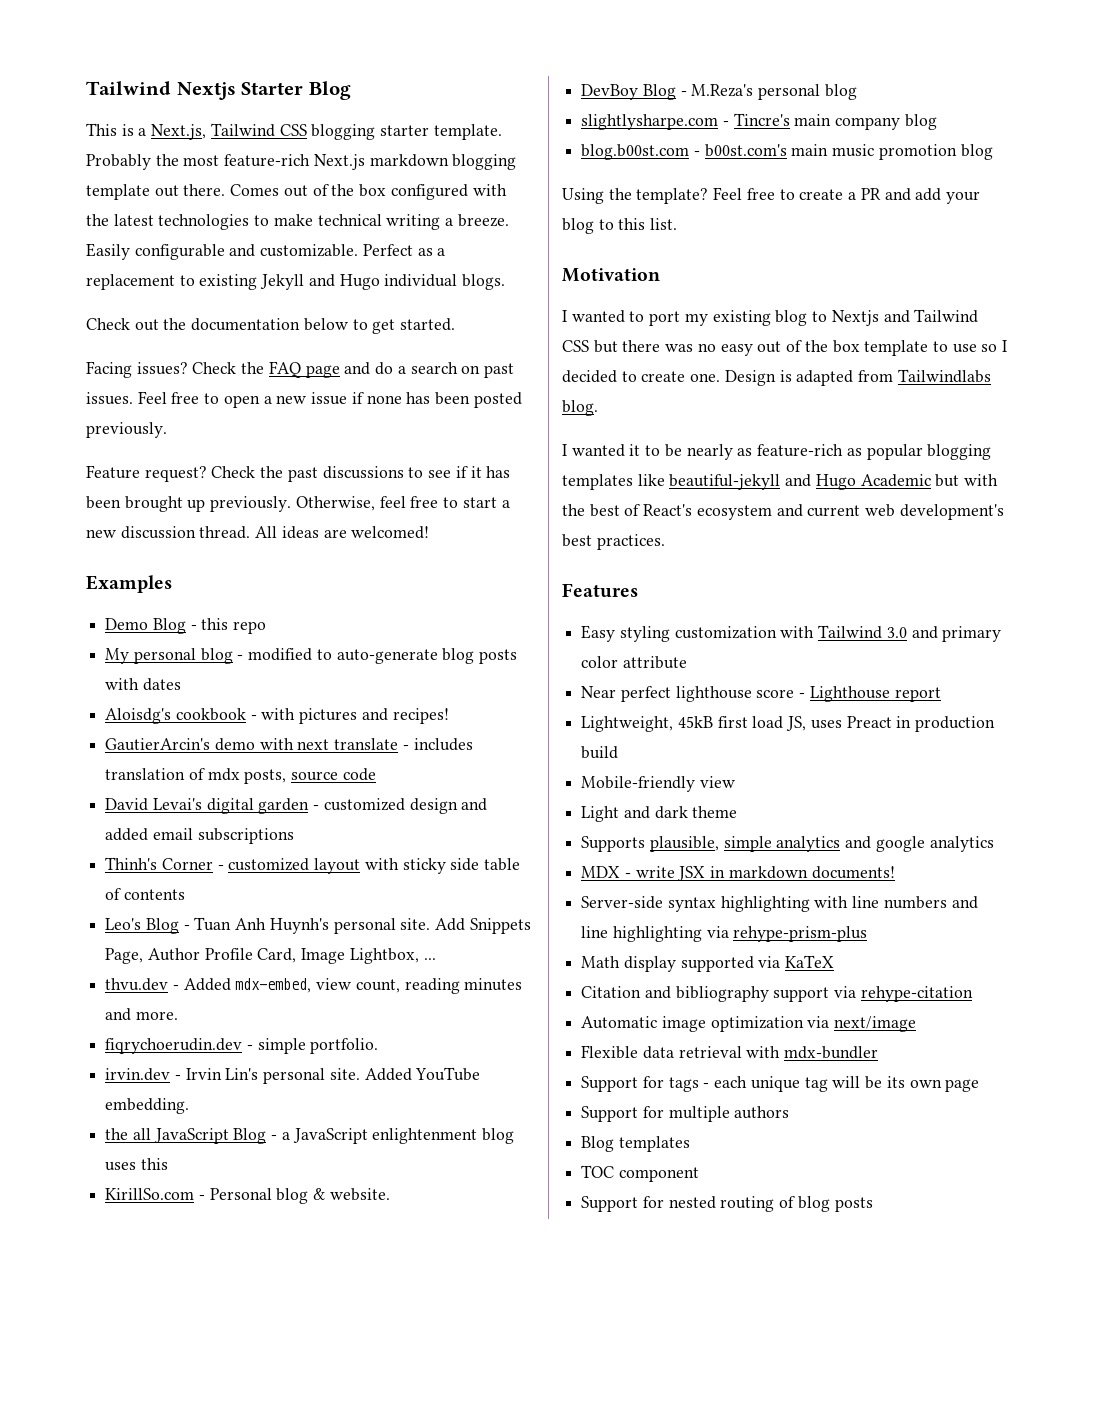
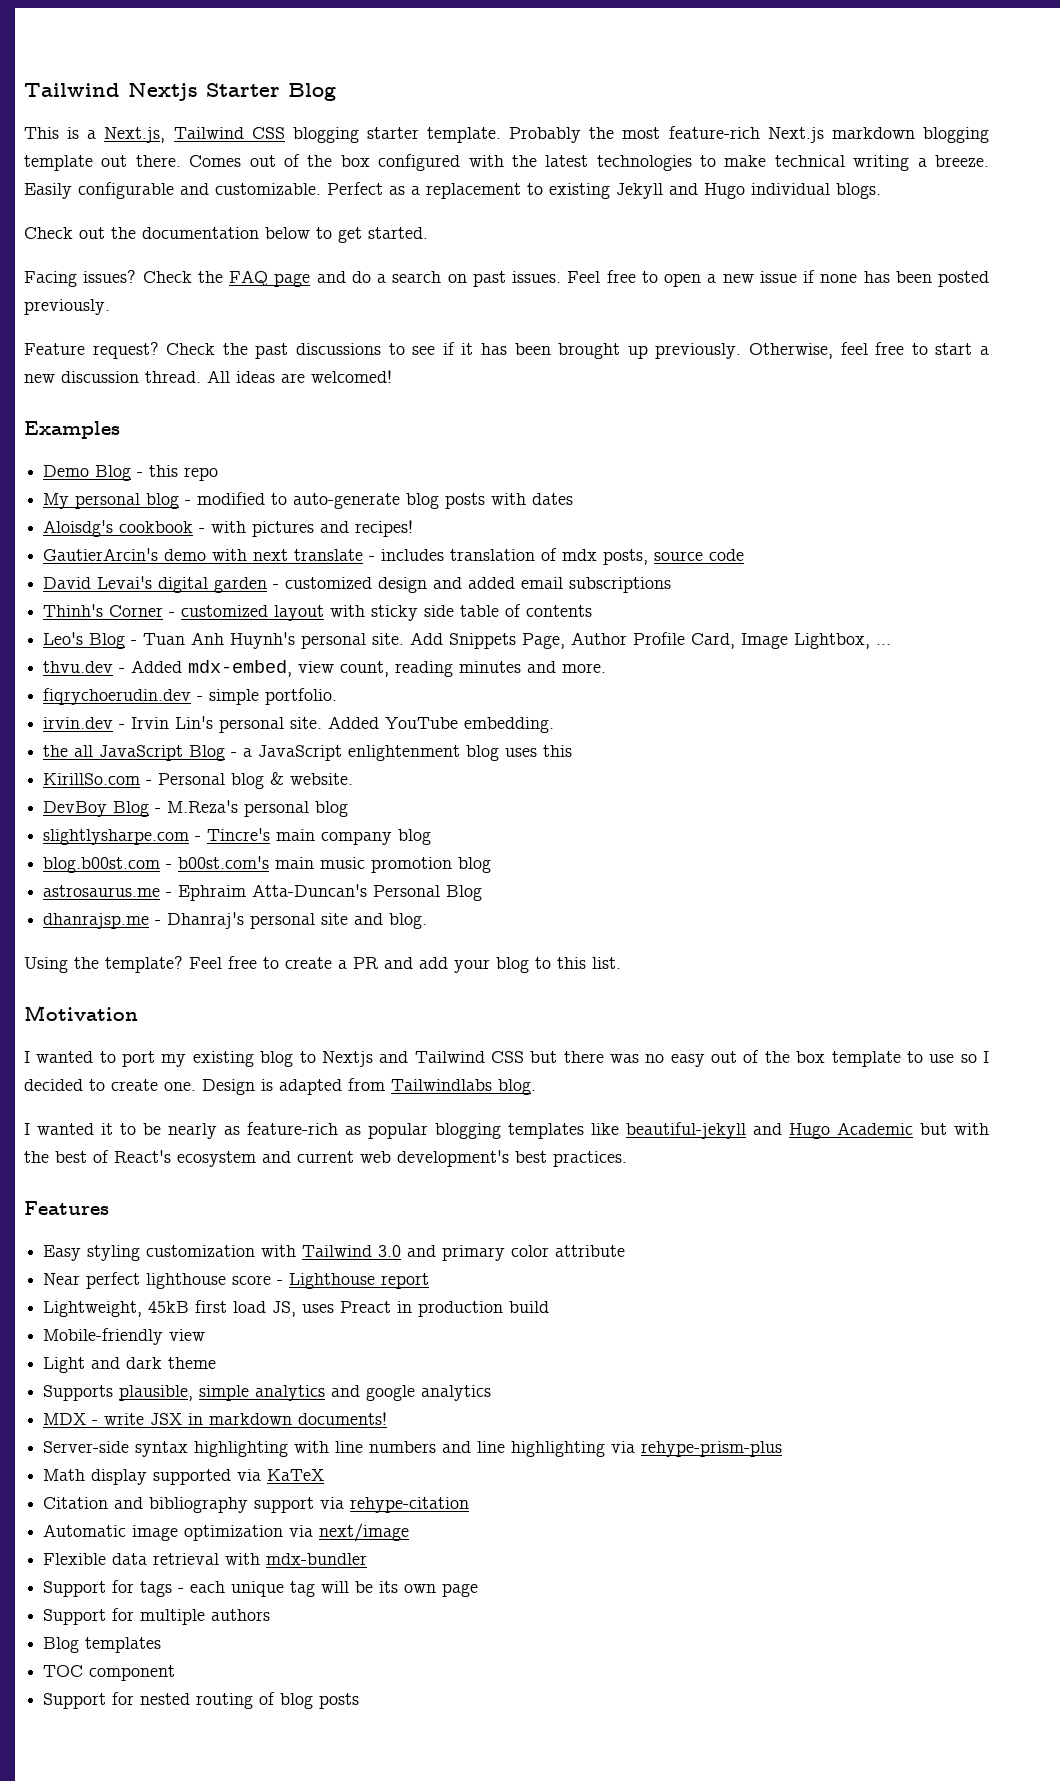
+ astrosaurus.me - Ephraim Atta-Duncan's Personal Blog
+ dhanrajsp.me - Dhanraj's personal site and blog.

